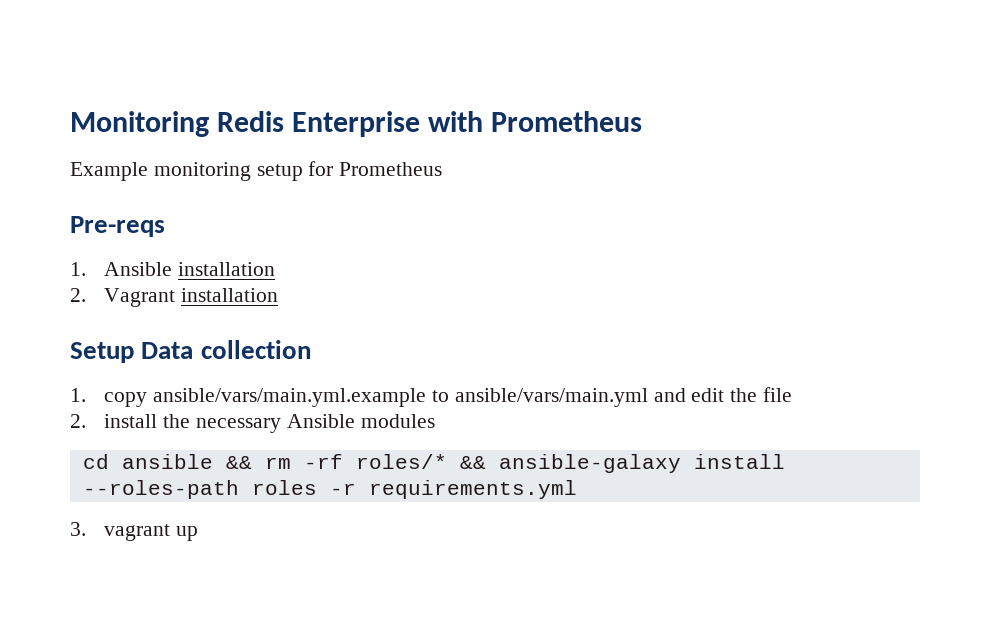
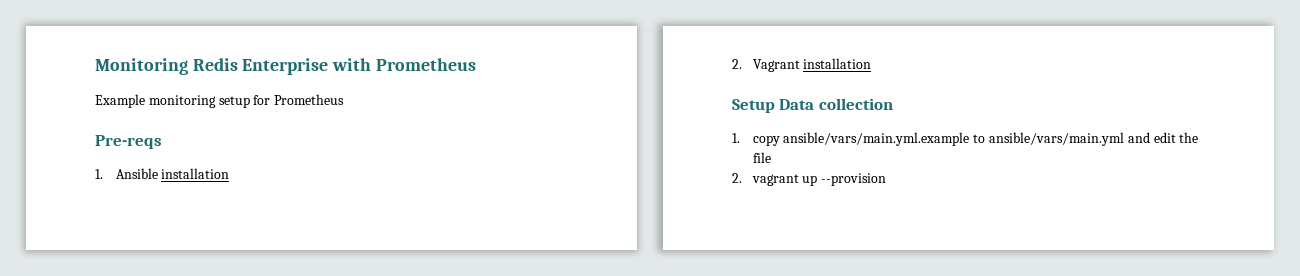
- 2. install the necessary Ansible modules
- cd ansible && rm -rf roles/* && ansible-galaxy install --roles-path roles -r requirements.yml
- 3. vagrant up
+ 2. vagrant up --provision

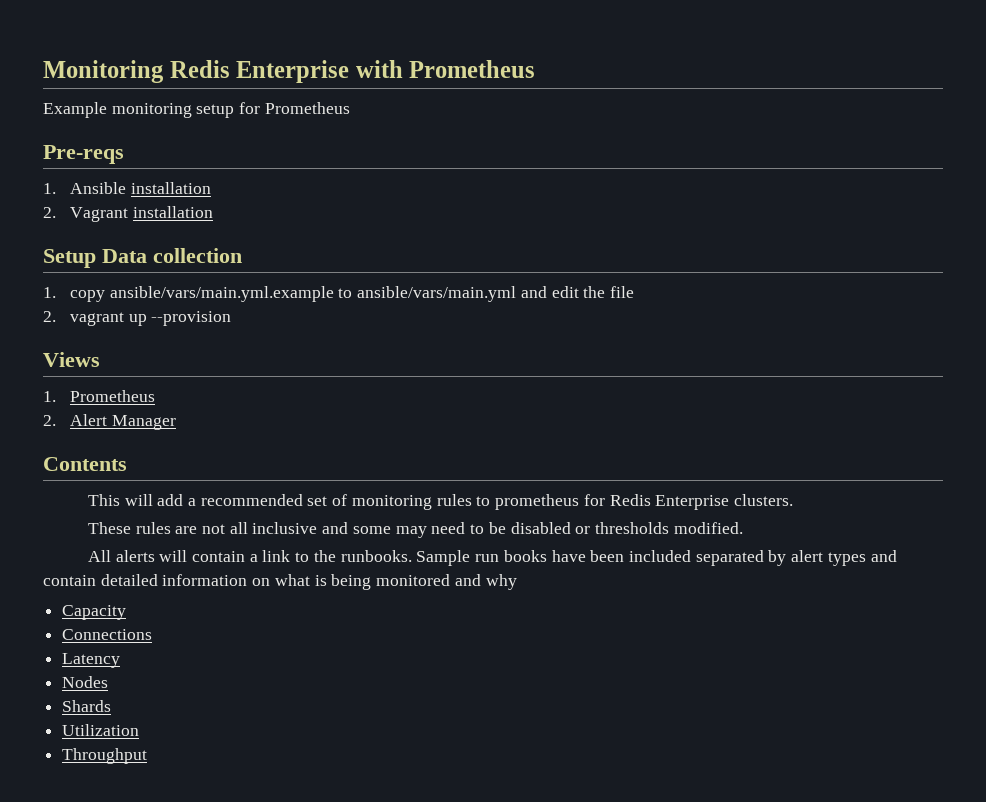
+ Views
+ 1. Prometheus
+ 2. Alert Manager
+ Contents
+ This will add a recommended set of monitoring rules to prometheus for Redis Enterprise clusters.
+ These rules are not all inclusive and some may need to be disabled or thresholds modified.
+ All alerts will contain a link to the runbooks. Sample run books have been included separated by alert types and contain detailed information on what is being monitored and why
+ Capacity
+ Connections
+ Latency
+ Nodes
+ Shards
+ Utilization
+ Throughput

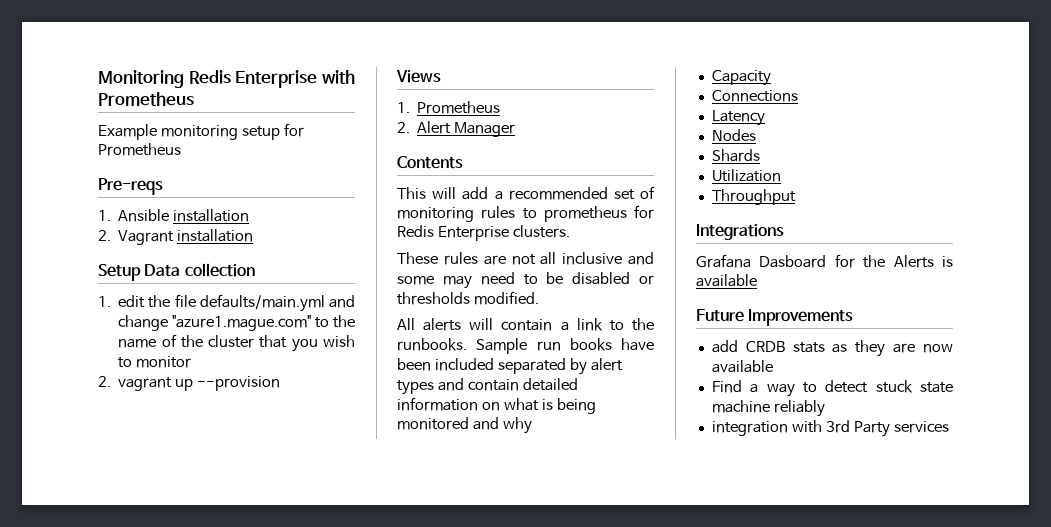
- 1. copy ansible/vars/main.yml.example to ansible/vars/main.yml and edit the file
+ 1. edit the file defaults/main.yml and change "azure1.mague.com" to the name of the cluster that you wish to monitor
+ Integrations
+ Grafana Dasboard for the Alerts is available
+ Future Improvements
+ add CRDB stats as they are now available
+ Find a way to detect stuck state machine reliably
+ integration with 3rd Party services

